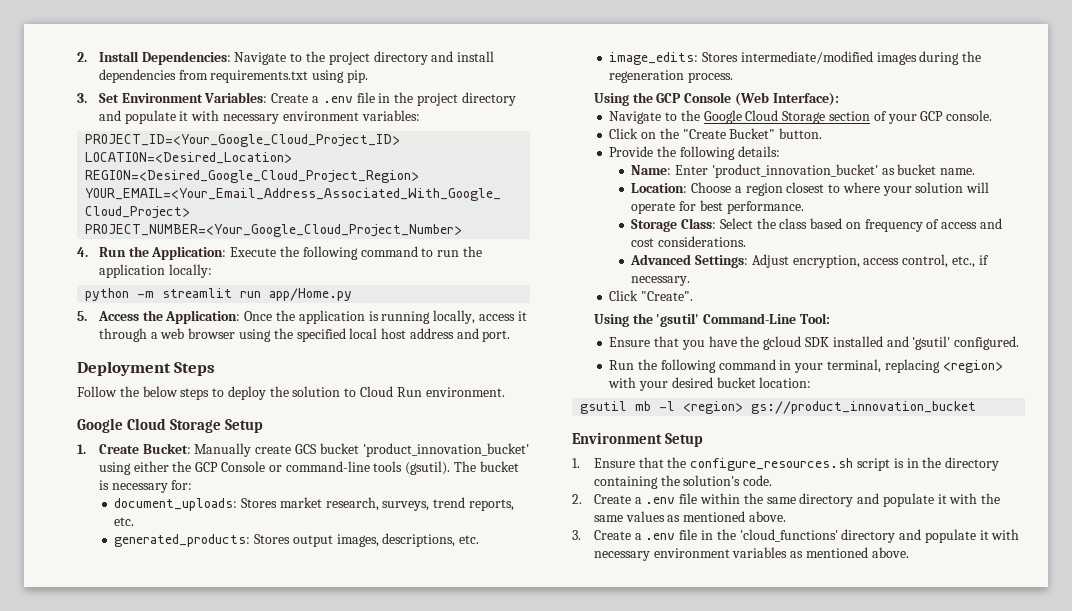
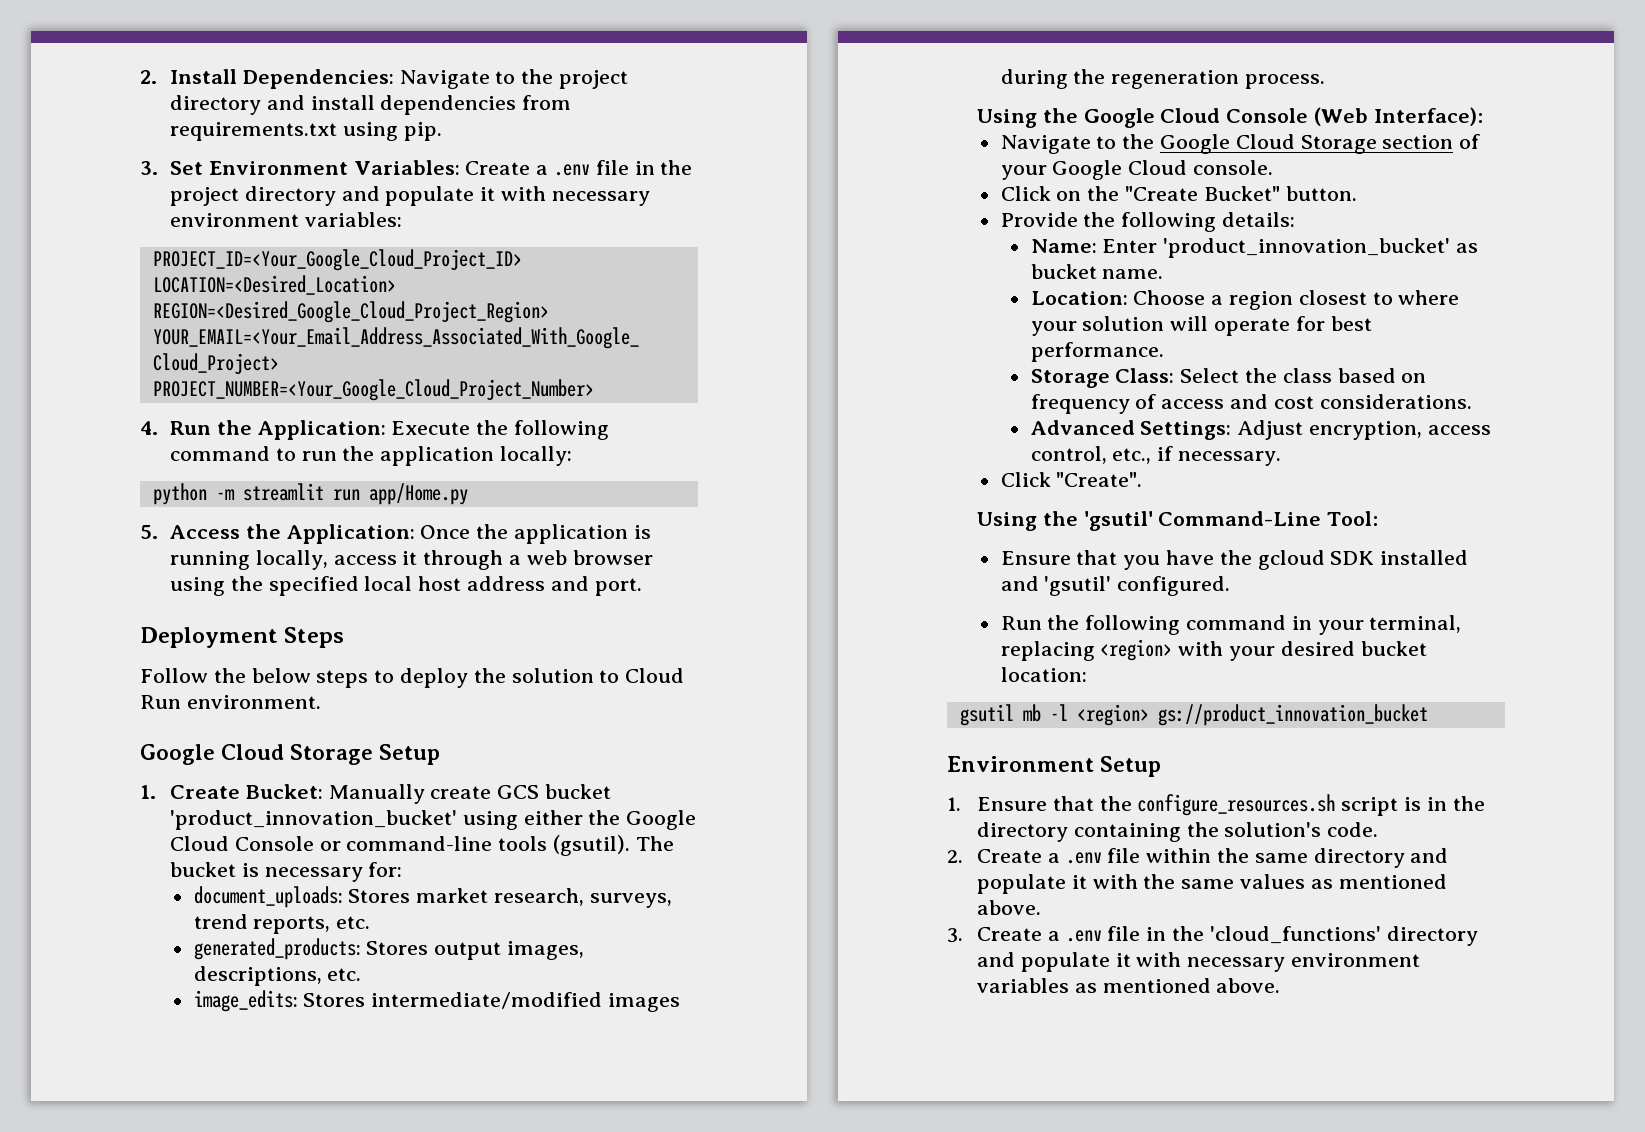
- 1. Create Bucket: Manually create GCS bucket 'product_innovation_bucket' using either the GCP Console or command-line tools (gsutil).
+ 1. Create Bucket: Manually create GCS bucket 'product_innovation_bucket' using either the Google Cloud Console or command-line tools (gsutil).
- Using the GCP Console (Web Interface):
+ Using the Google Cloud Console (Web Interface):
- Navigate to the Google Cloud Storage section of your GCP console.
+ Navigate to the Google Cloud Storage section of your Google Cloud console.

